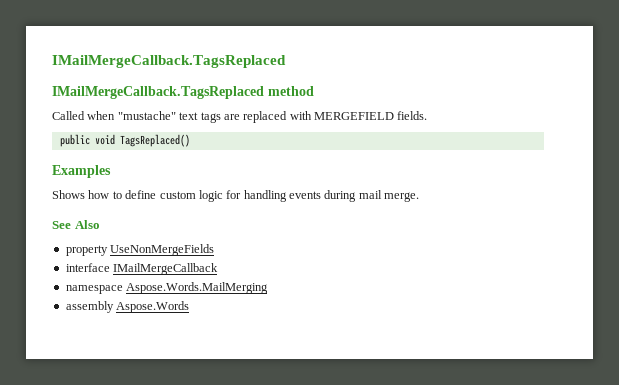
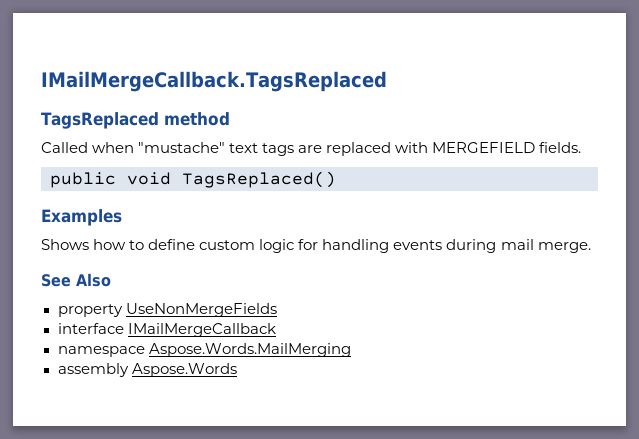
- IMailMergeCallback.TagsReplaced method
+ TagsReplaced method

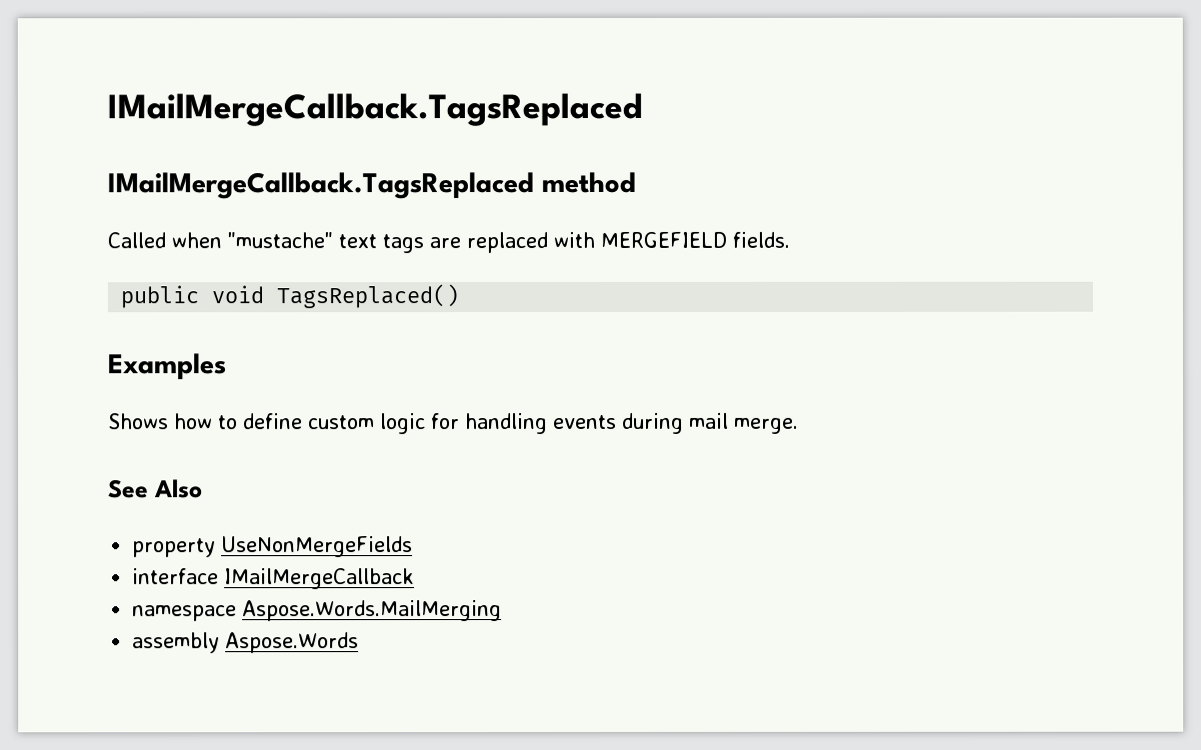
- TagsReplaced method
+ IMailMergeCallback.TagsReplaced method

